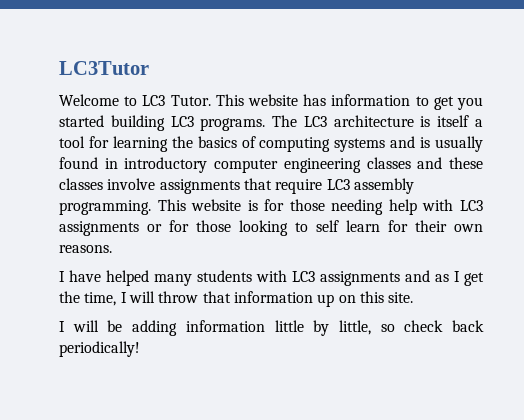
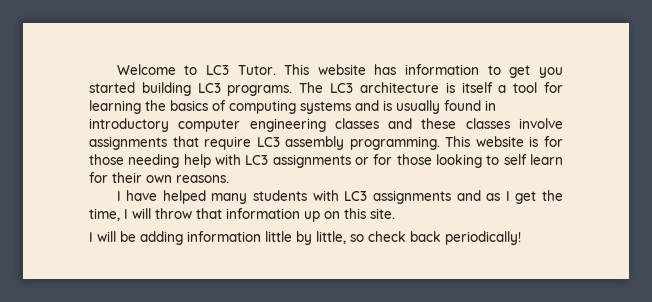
- LC3Tutor

